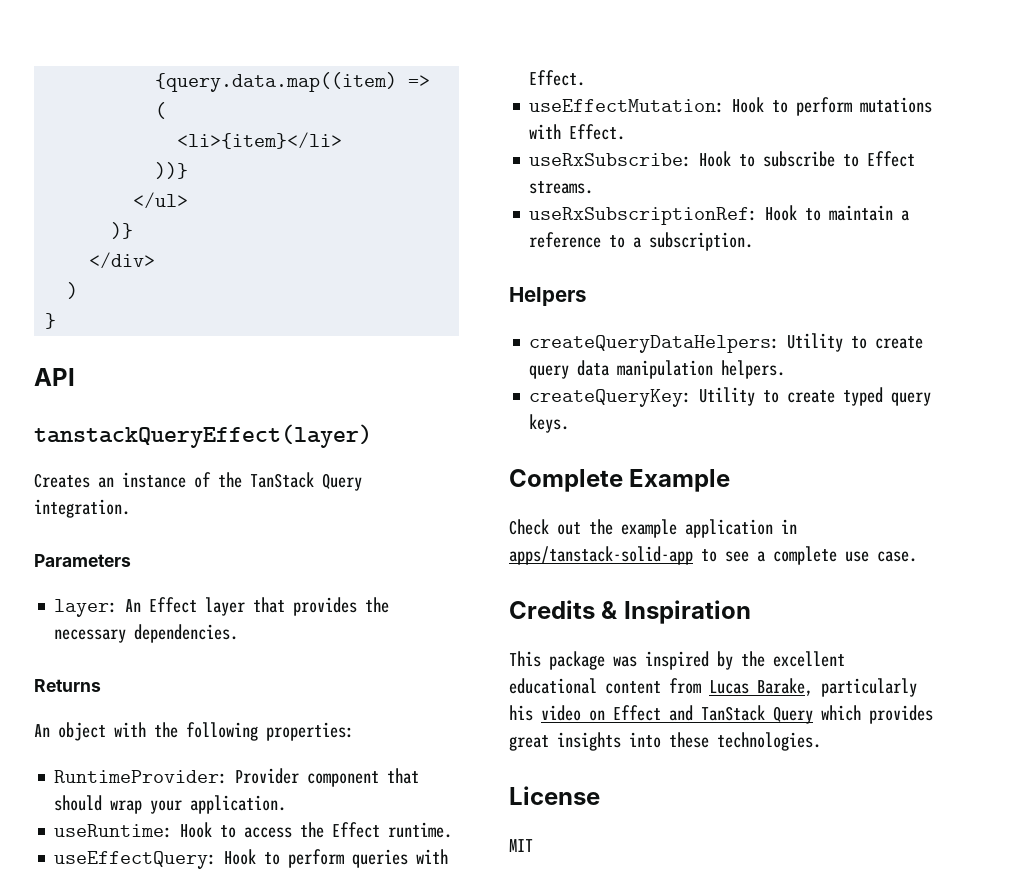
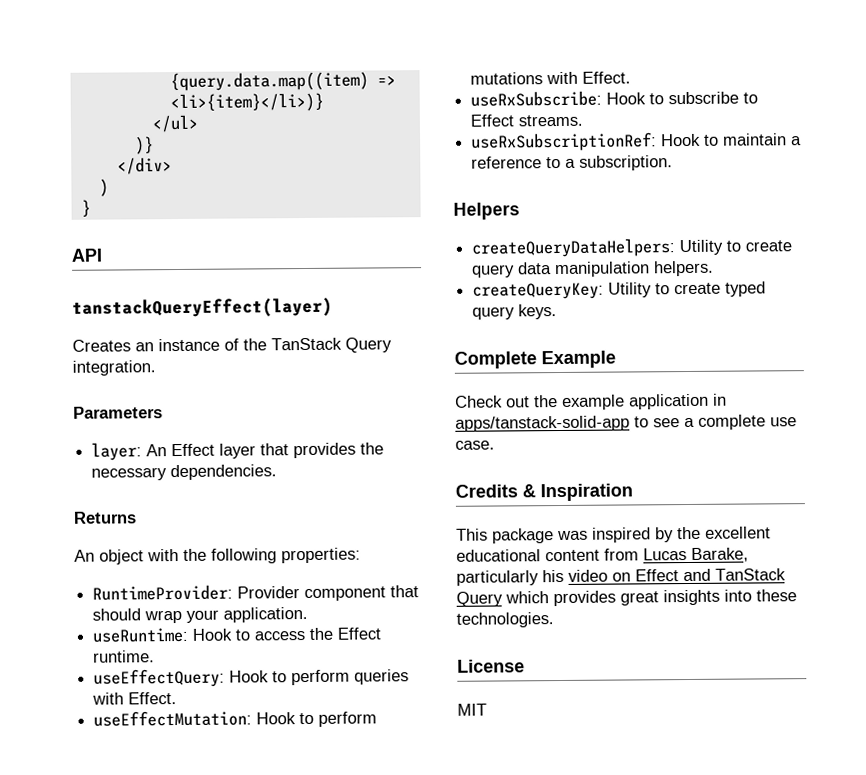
- {query.data.map((item) => (
- <li>{item}</li>
- ))}
+ {query.data.map((item) => <li>{item}</li>)}

